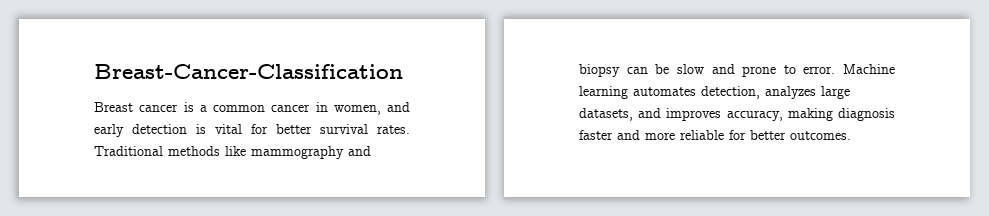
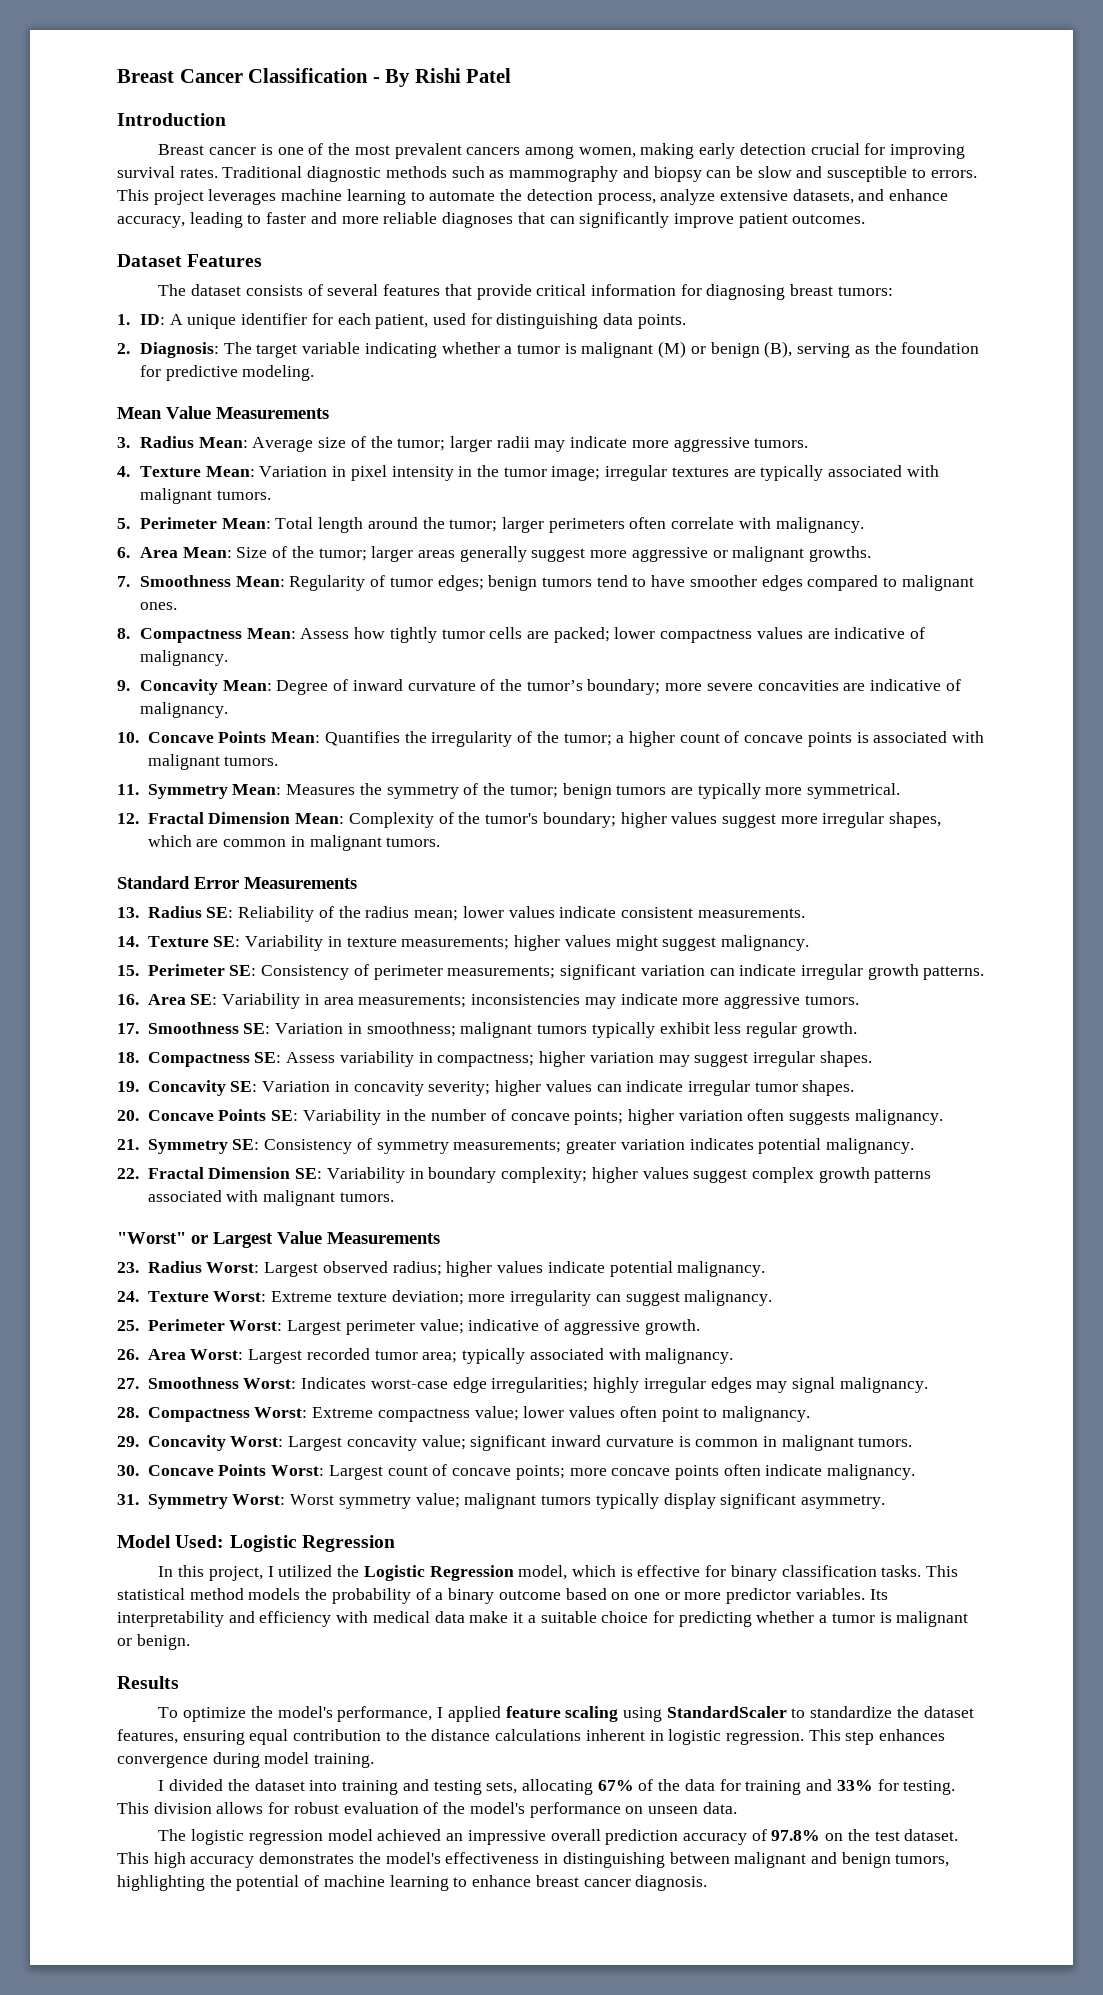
- Breast-Cancer-Classification
- Breast cancer is a common cancer in women, and early detection is vital for better survival rates. Traditional methods like mammography and biopsy can be slow and prone to error. Machine learning automates detection, analyzes large datasets, and improves accuracy, making diagnosis faster and more reliable for better outcomes.
+ Breast Cancer Classification - By Rishi Patel
+ Introduction
+ Breast cancer is one of the most prevalent cancers among women, making early detection crucial for improving survival rates. Traditional diagnostic methods such as mammography and biopsy can be slow and susceptible to errors. This project leverages machine learning to automate the detection process, analyze extensive datasets, and enhance accuracy, leading to faster and more reliable diagnoses that can significantly improve patient outcomes.
+ Dataset Features
+ The dataset consists of several features that provide critical information for diagnosing breast tumors:
+ 1. ID: A unique identifier for each patient, used for distinguishing data points.
+ 2. Diagnosis: The target variable indicating whether a tumor is malignant (M) or benign (B), serving as the foundation for predictive modeling.
+ Mean Value Measurements
+ 3. Radius Mean: Average size of the tumor; larger radii may indicate more aggressive tumors.
+ 4. Texture Mean: Variation in pixel intensity in the tumor image; irregular textures are typically associated with malignant tumors.
+ 5. Perimeter Mean: Total length around the tumor; larger perimeters often correlate with malignancy.
+ 6. Area Mean: Size of the tumor; larger areas generally suggest more aggressive or malignant growths.
+ 7. Smoothness Mean: Regularity of tumor edges; benign tumors tend to have smoother edges compared to malignant ones.
+ 8. Compactness Mean: Assess how tightly tumor cells are packed; lower compactness values are indicative of malignancy.
+ 9. Concavity Mean: Degree of inward curvature of the tumor’s boundary; more severe concavities are indicative of malignancy.
+ 10. Concave Points Mean: Quantifies the irregularity of the tumor; a higher count of concave points is associated with malignant tumors.
+ 11. Symmetry Mean: Measures the symmetry of the tumor; benign tumors are typically more symmetrical.
+ 12. Fractal Dimension Mean: Complexity of the tumor's boundary; higher values suggest more irregular shapes, which are common in malignant tumors.
+ Standard Error Measurements
+ 13. Radius SE: Reliability of the radius mean; lower values indicate consistent measurements.
+ 14. Texture SE: Variability in texture measurements; higher values might suggest malignancy.
+ 15. Perimeter SE: Consistency of perimeter measurements; significant variation can indicate irregular growth patterns.
+ 16. Area SE: Variability in area measurements; inconsistencies may indicate more aggressive tumors.
+ 17. Smoothness SE: Variation in smoothness; malignant tumors typically exhibit less regular growth.
+ 18. Compactness SE: Assess variability in compactness; higher variation may suggest irregular shapes.
+ 19. Concavity SE: Variation in concavity severity; higher values can indicate irregular tumor shapes.
+ 20. Concave Points SE: Variability in the number of concave points; higher variation often suggests malignancy.
+ 21. Symmetry SE: Consistency of symmetry measurements; greater variation indicates potential malignancy.
+ 22. Fractal Dimension SE: Variability in boundary complexity; higher values suggest complex growth patterns associated with malignant tumors.
+ "Worst" or Largest Value Measurements
+ 23. Radius Worst: Largest observed radius; higher values indicate potential malignancy.
+ 24. Texture Worst: Extreme texture deviation; more irregularity can suggest malignancy.
+ 25. Perimeter Worst: Largest perimeter value; indicative of aggressive growth.
+ 26. Area Worst: Largest recorded tumor area; typically associated with malignancy.
+ 27. Smoothness Worst: Indicates worst-case edge irregularities; highly irregular edges may signal malignancy.
+ 28. Compactness Worst: Extreme compactness value; lower values often point to malignancy.
+ 29. Concavity Worst: Largest concavity value; significant inward curvature is common in malignant tumors.
+ 30. Concave Points Worst: Largest count of concave points; more concave points often indicate malignancy.
+ 31. Symmetry Worst: Worst symmetry value; malignant tumors typically display significant asymmetry.
+ Model Used: Logistic Regression
+ In this project, I utilized the Logistic Regression model, which is effective for binary classification tasks. This statistical method models the probability of a binary outcome based on one or more predictor variables. Its interpretability and efficiency with medical data make it a suitable choice for predicting whether a tumor is malignant or benign.
+ Results
+ To optimize the model's performance, I applied feature scaling using StandardScaler to standardize the dataset features, ensuring equal contribution to the distance calculations inherent in logistic regression. This step enhances convergence during model training.
+ I divided the dataset into training and testing sets, allocating 67% of the data for training and 33% for testing. This division allows for robust evaluation of the model's performance on unseen data.
+ The logistic regression model achieved an impressive overall prediction accuracy of 97.8% on the test dataset. This high accuracy demonstrates the model's effectiveness in distinguishing between malignant and benign tumors, highlighting the potential of machine learning to enhance breast cancer diagnosis.

